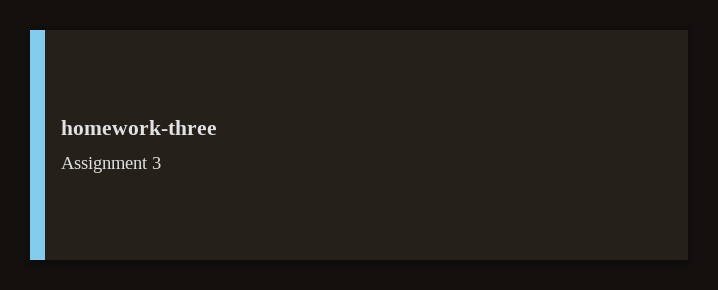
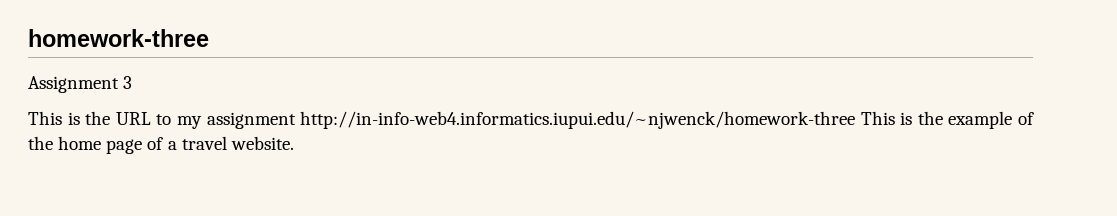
+ This is the URL to my assignment http://in-info-web4.informatics.iupui.edu/~njwenck/homework-three This is the example of the home page of a travel website.

